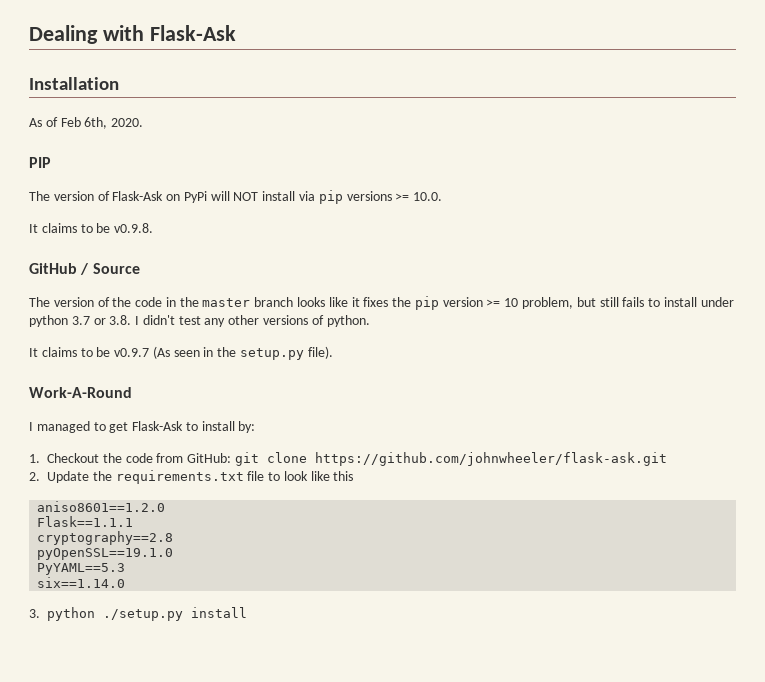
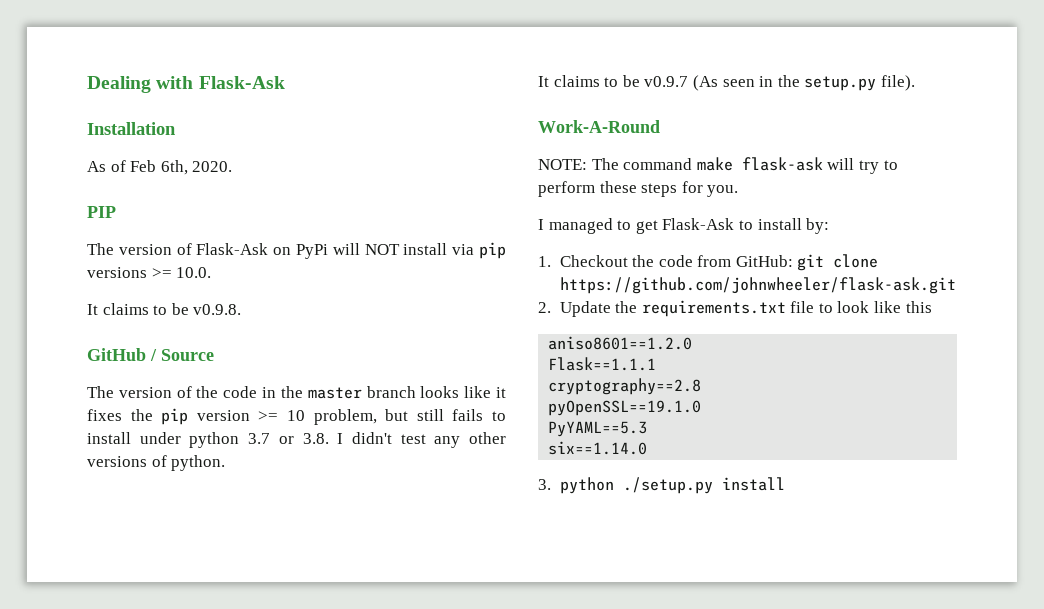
+ NOTE: The command make flask-ask will try to perform these steps for you.

